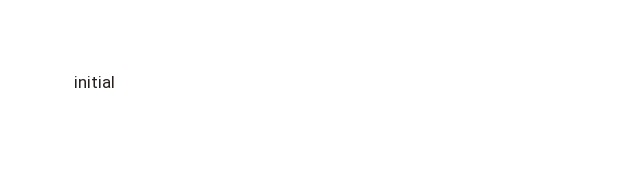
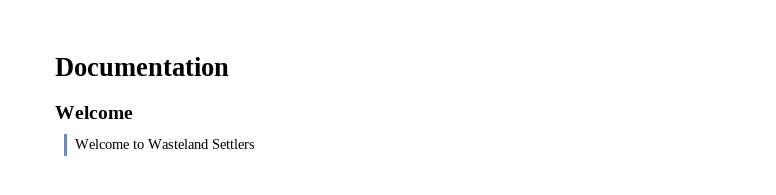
- initial
+ Documentation
+ Welcome
+ Welcome to Wasteland Settlers

